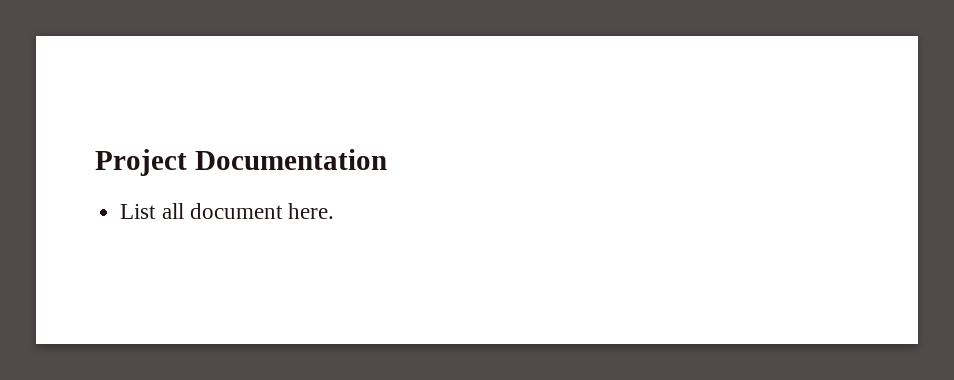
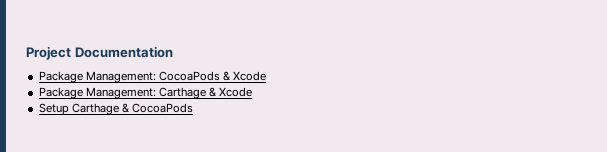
- List all document here.
+ Package Management: CocoaPods & Xcode
+ Package Management: Carthage & Xcode
+ Setup Carthage & CocoaPods

